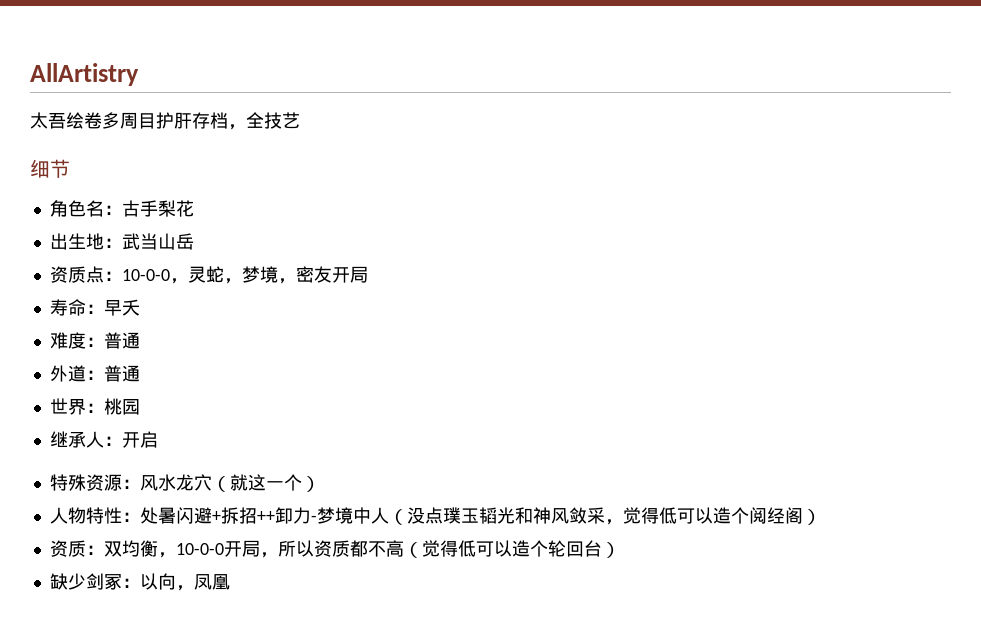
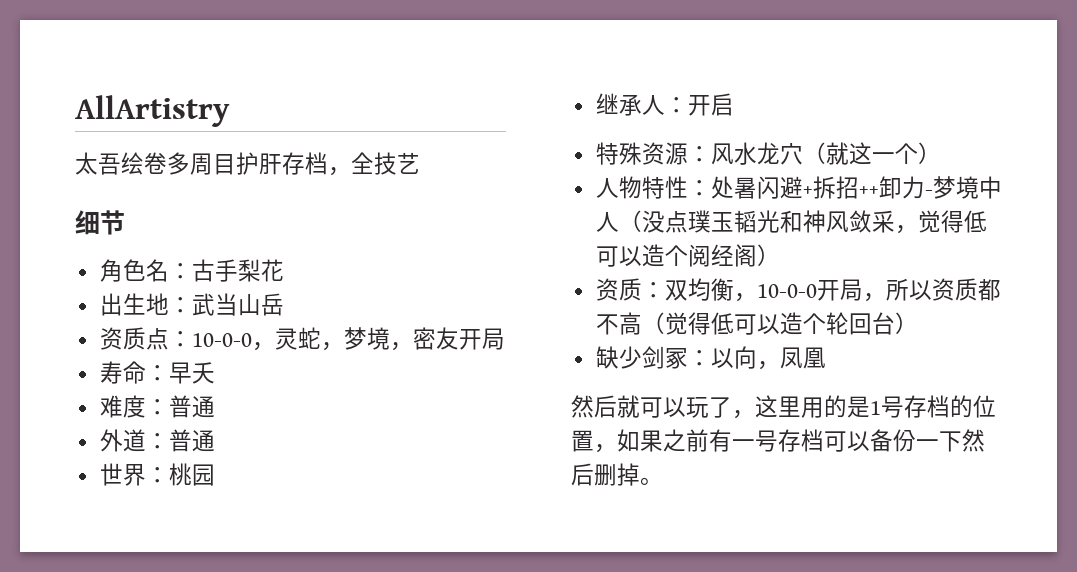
+ 然后就可以玩了，这里用的是1号存档的位置，如果之前有一号存档可以备份一下然后删掉。

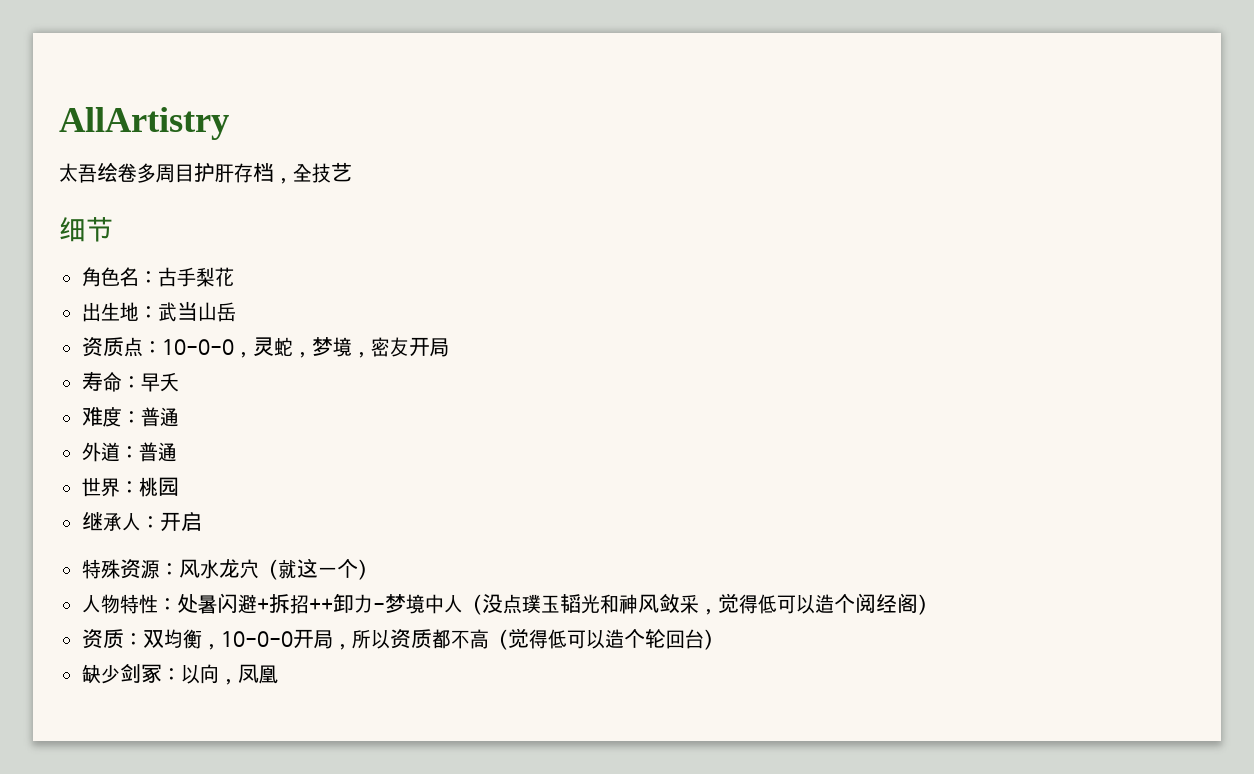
- 然后就可以玩了，这里用的是1号存档的位置，如果之前有一号存档可以备份一下然后删掉。

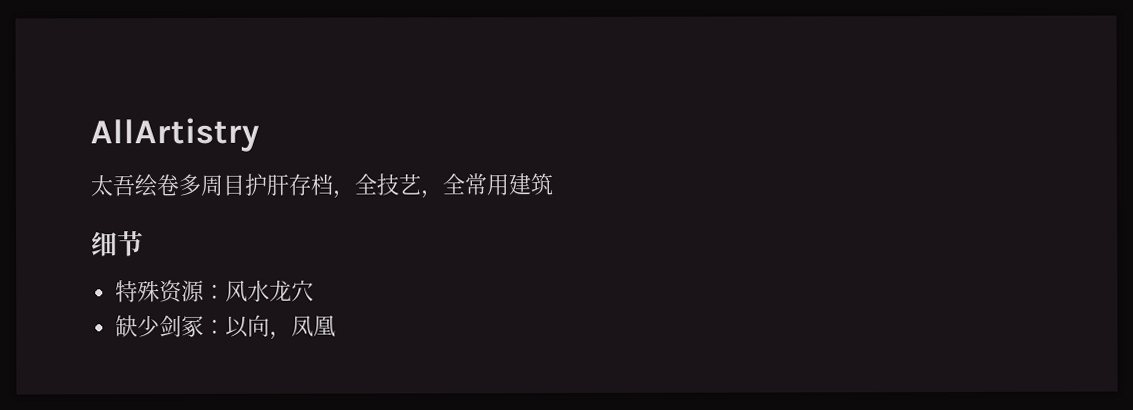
- 太吾绘卷多周目护肝存档，全技艺
+ 太吾绘卷多周目护肝存档，全技艺，全常用建筑
  细节
- 角色名：古手梨花
- 出生地：武当山岳
- 资质点：10-0-0，灵蛇，梦境，密友开局
- 寿命：早夭
- 难度：普通
- 外道：普通
- 世界：桃园
- 继承人：开启
- 特殊资源：风水龙穴（就这一个）
- 人物特性：处暑闪避+拆招++卸力-梦境中人（没点璞玉韬光和神风敛采，觉得低可以造个阅经阁）
- 资质：双均衡，10-0-0开局，所以资质都不高（觉得低可以造个轮回台）
+ 特殊资源：风水龙穴

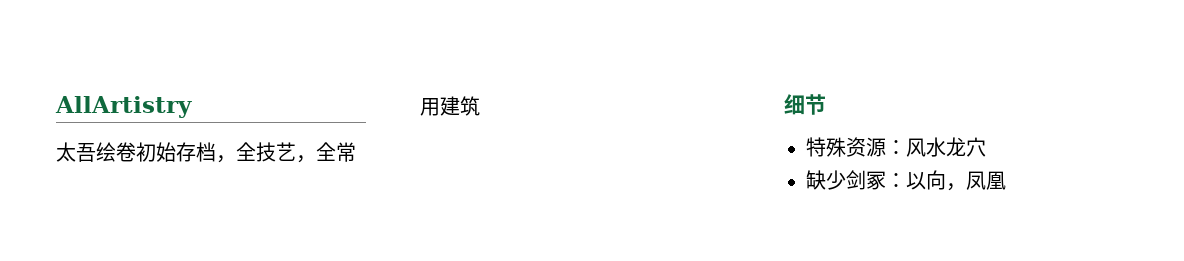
- 太吾绘卷多周目护肝存档，全技艺，全常用建筑
+ 太吾绘卷初始存档，全技艺，全常用建筑

